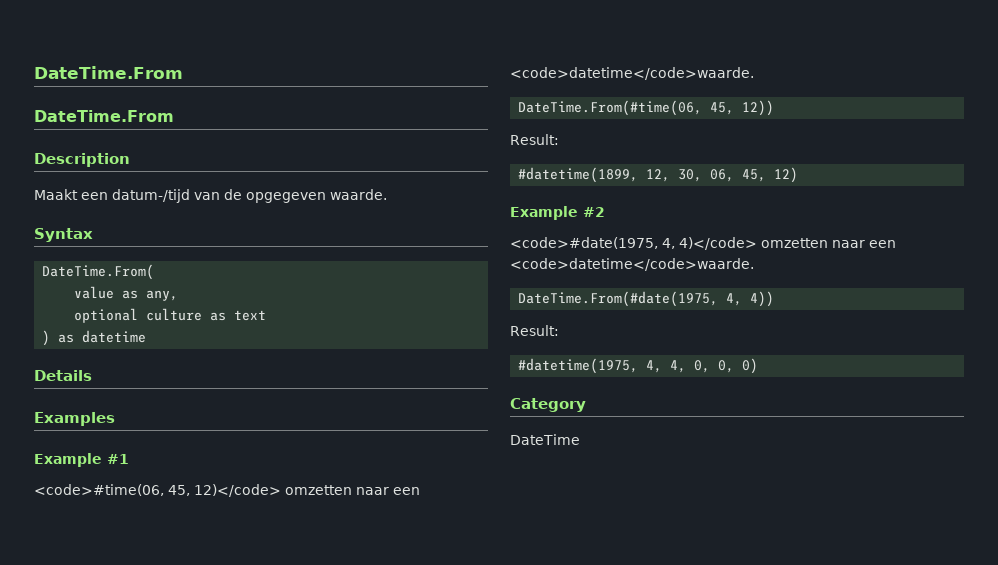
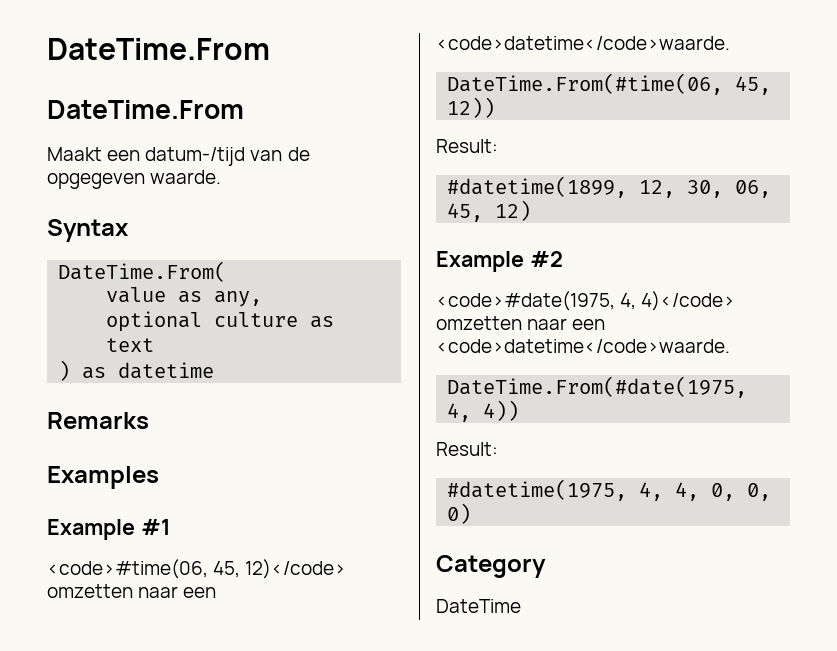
- Description
- Details
+ Remarks

